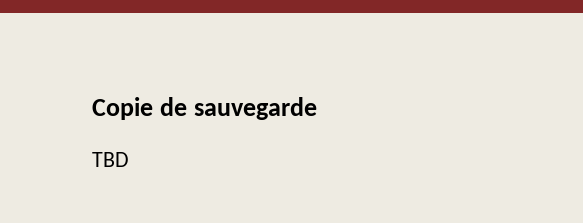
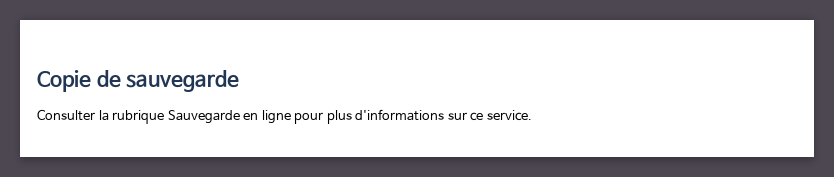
- TBD
+ Consulter la rubrique Sauvegarde en ligne pour plus d'informations sur ce service.

